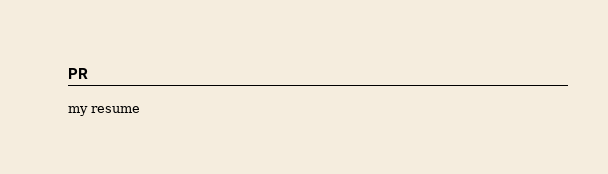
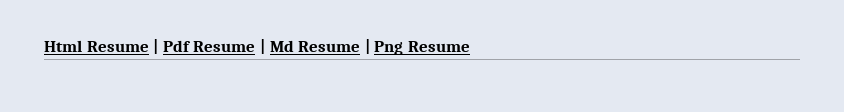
- PR
- my resume
+ Html Resume | Pdf Resume | Md Resume | Png Resume

